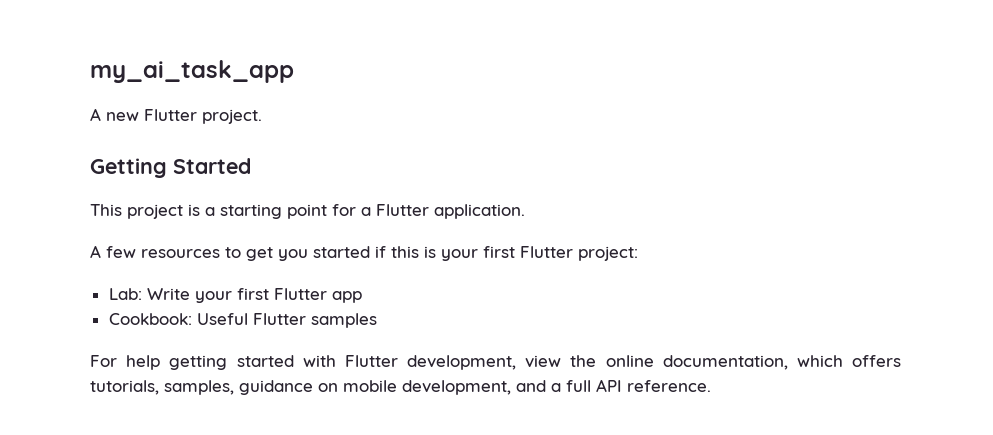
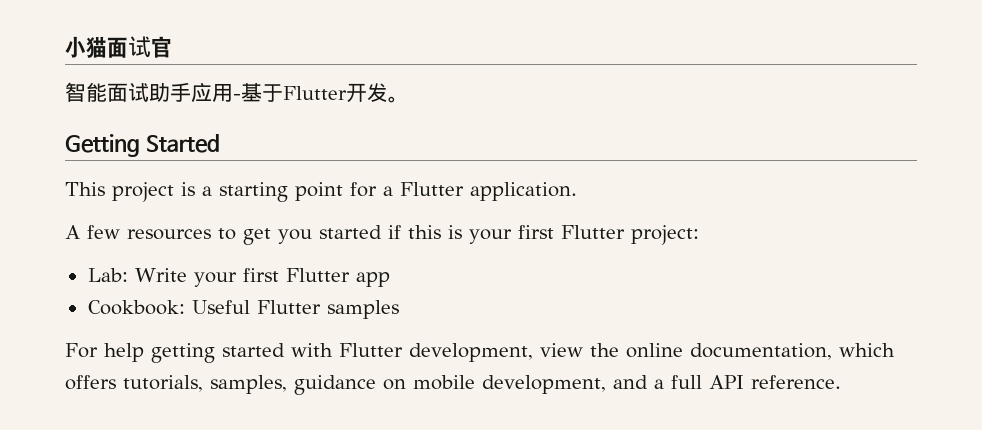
- my_ai_task_app
- A new Flutter project.
+ 小猫面试官
+ 智能面试助手应用-基于Flutter开发。

